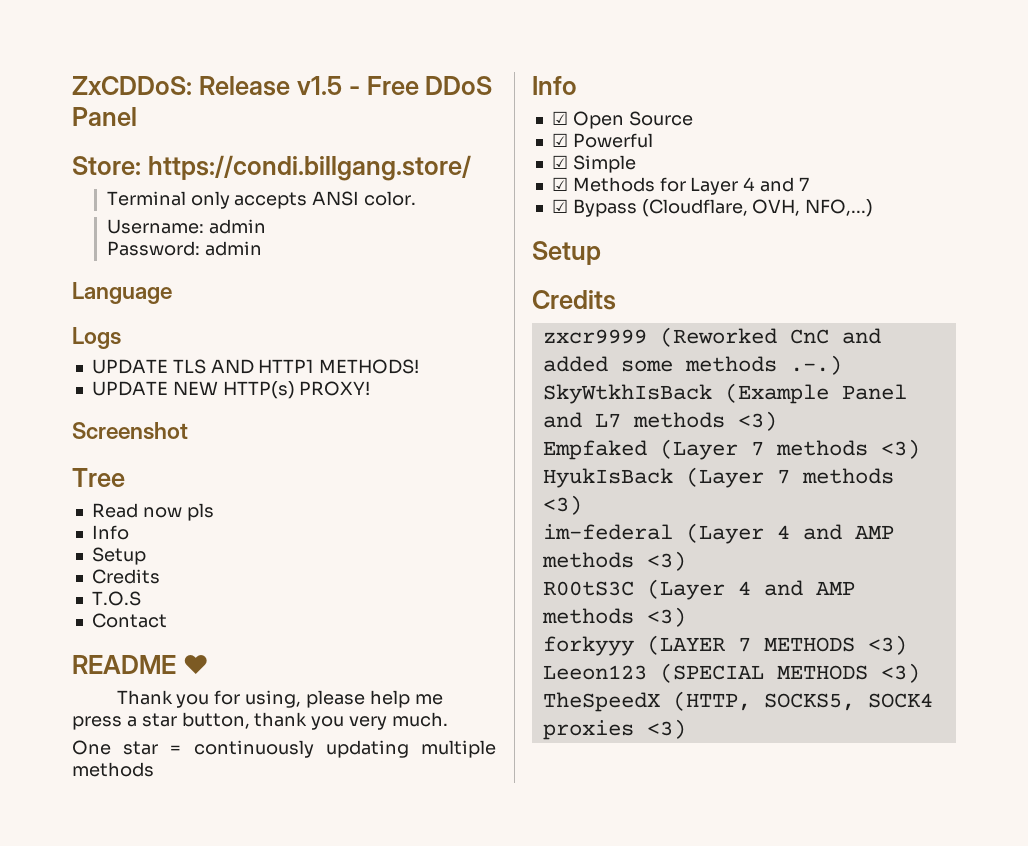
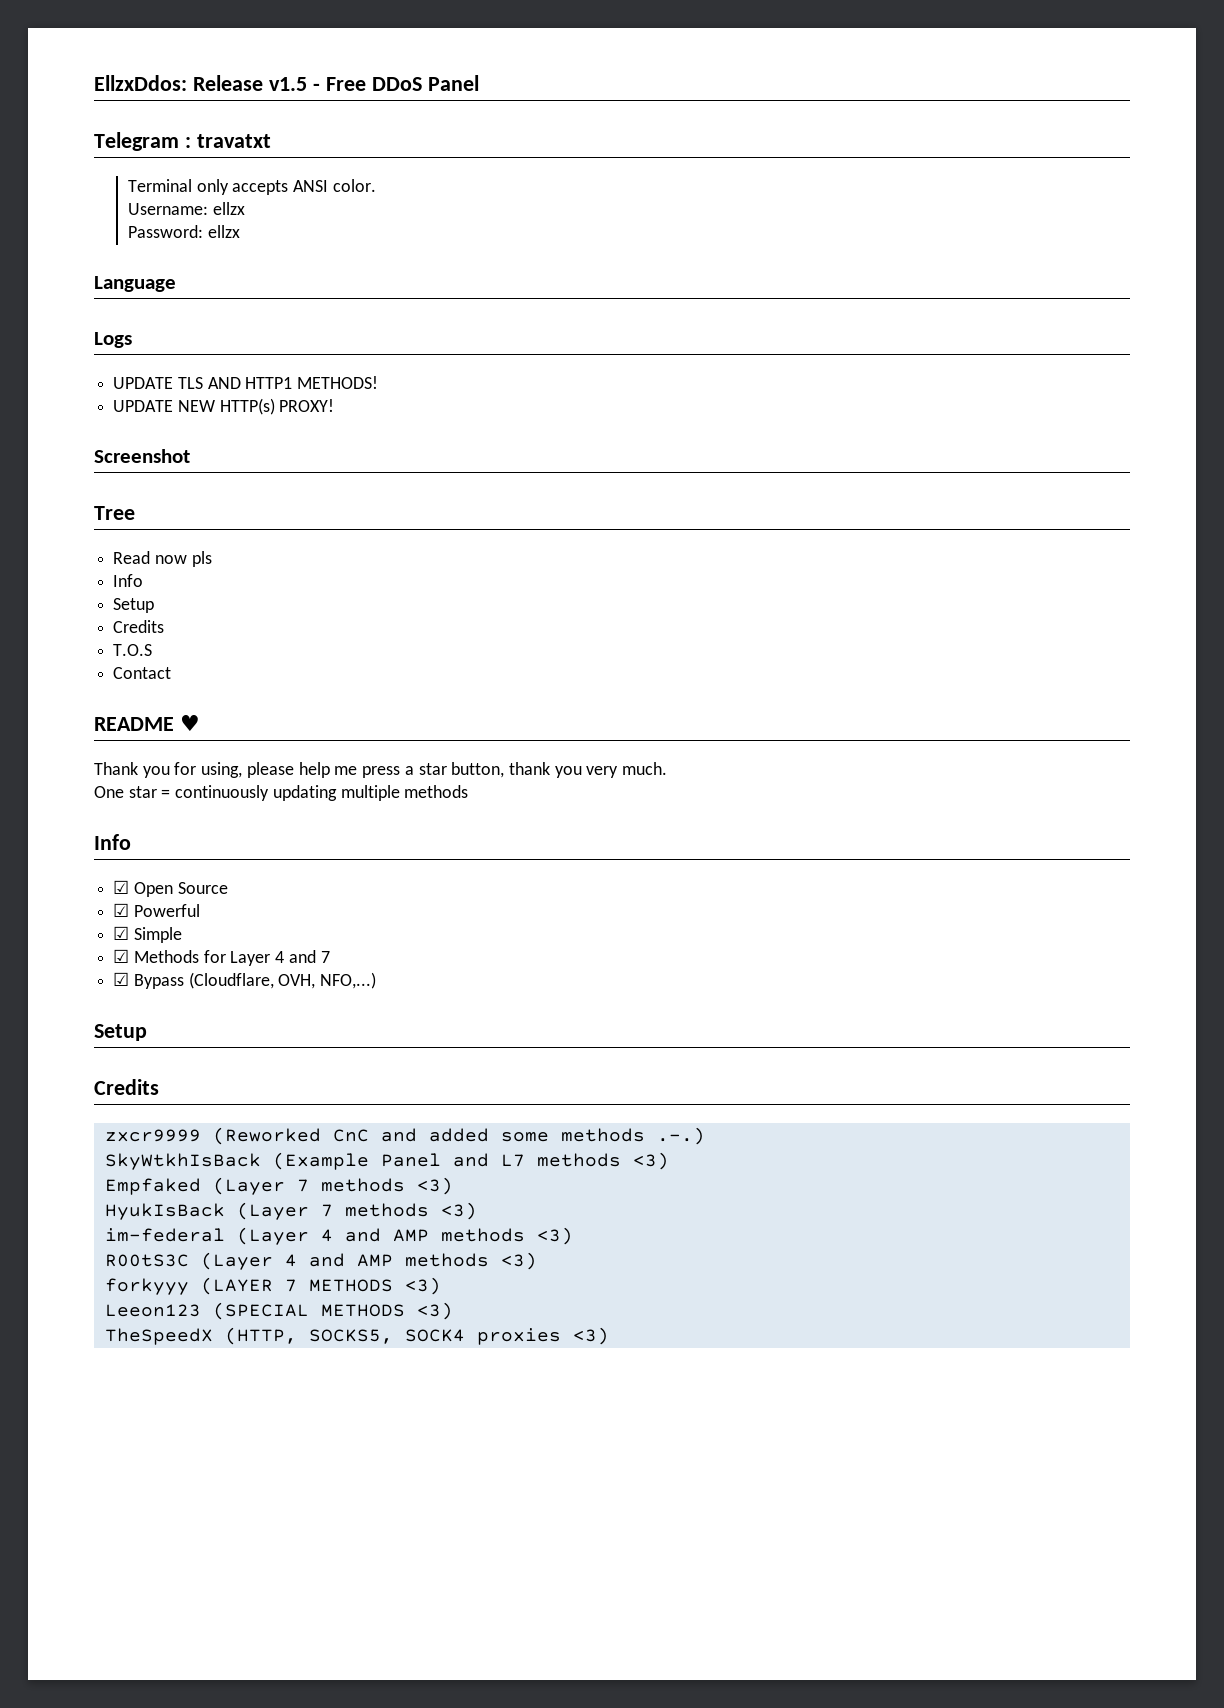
- ZxCDDoS: Release v1.5 - Free DDoS Panel
+ EllzxDdos: Release v1.5 - Free DDoS Panel
- Store: https://condi.billgang.store/
+ Telegram : travatxt
- Username: admin
+ Username: ellzx
- Password: admin
+ Password: ellzx

